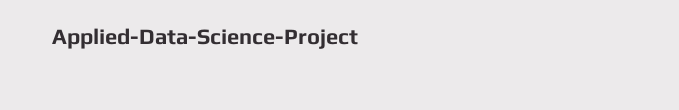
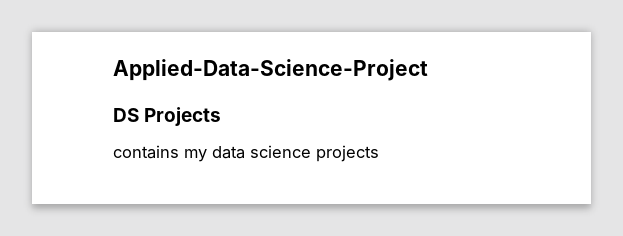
+ DS Projects
+ contains my data science projects

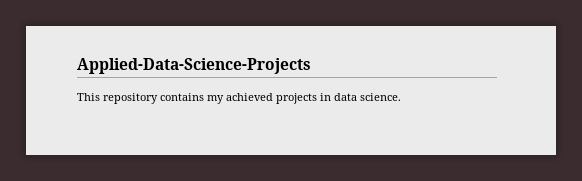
- Applied-Data-Science-Project
- DS Projects
- contains my data science projects
+ Applied-Data-Science-Projects
+ This repository contains my achieved projects in data science.

